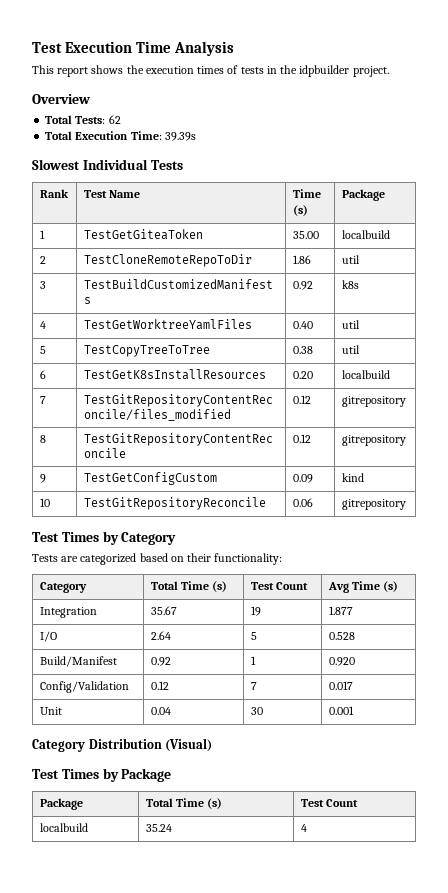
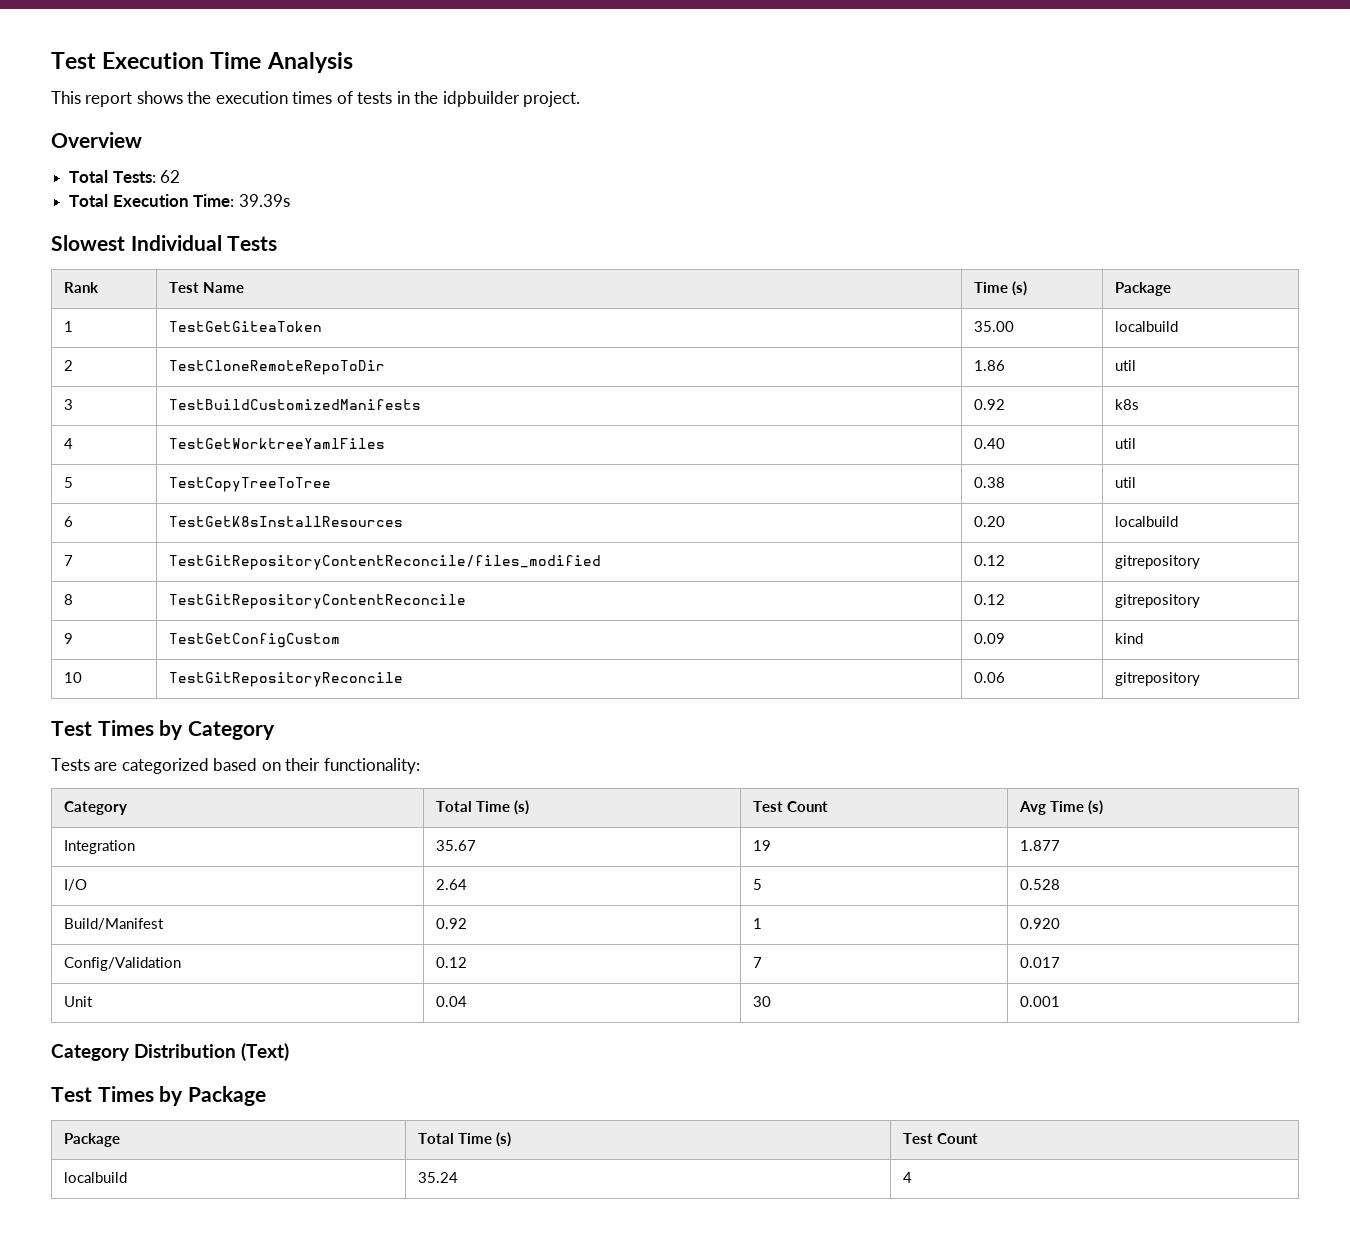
- Category Distribution (Visual)
+ Category Distribution (Text)

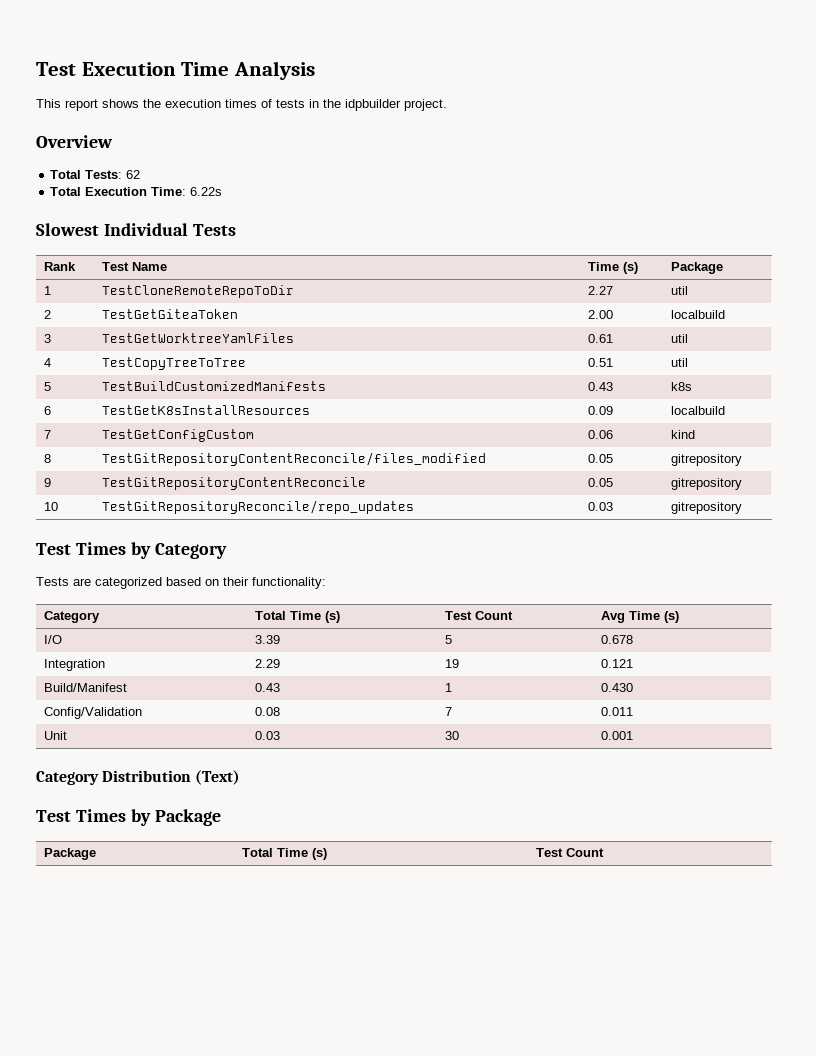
- Total Execution Time: 39.39s
+ Total Execution Time: 6.22s
- 1 | TestGetGiteaToken | 35.00 | localbuild
- 2 | TestCloneRemoteRepoToDir | 1.86 | util
- 3 | TestBuildCustomizedManifests | 0.92 | k8s
+ 1 | TestCloneRemoteRepoToDir | 2.27 | util
+ 2 | TestGetGiteaToken | 2.00 | localbuild
+ 3 | TestGetWorktreeYamlFiles | 0.61 | util
- 4 | TestGetWorktreeYamlFiles | 0.40 | util
+ 4 | TestCopyTreeToTree | 0.51 | util
- 5 | TestCopyTreeToTree | 0.38 | util
+ 5 | TestBuildCustomizedManifests | 0.43 | k8s
- 6 | TestGetK8sInstallResources | 0.20 | localbuild
+ 6 | TestGetK8sInstallResources | 0.09 | localbuild
- 7 | TestGitRepositoryContentReconcile/files_modified | 0.12 | gitrepository
+ 7 | TestGetConfigCustom | 0.06 | kind
- 8 | TestGitRepositoryContentReconcile | 0.12 | gitrepository
+ 8 | TestGitRepositoryContentReconcile/files_modified | 0.05 | gitrepository
- 9 | TestGetConfigCustom | 0.09 | kind
+ 9 | TestGitRepositoryContentReconcile | 0.05 | gitrepository
- 10 | TestGitRepositoryReconcile | 0.06 | gitrepository
+ 10 | TestGitRepositoryReconcile/repo_updates | 0.03 | gitrepository
+ I/O | 3.39 | 5 | 0.678
- Integration | 35.67 | 19 | 1.877
- I/O | 2.64 | 5 | 0.528
+ Integration | 2.29 | 19 | 0.121
- Build/Manifest | 0.92 | 1 | 0.920
+ Build/Manifest | 0.43 | 1 | 0.430
- Config/Validation | 0.12 | 7 | 0.017
+ Config/Validation | 0.08 | 7 | 0.011
- Unit | 0.04 | 30 | 0.001
+ Unit | 0.03 | 30 | 0.001
- localbuild | 35.24 | 4

